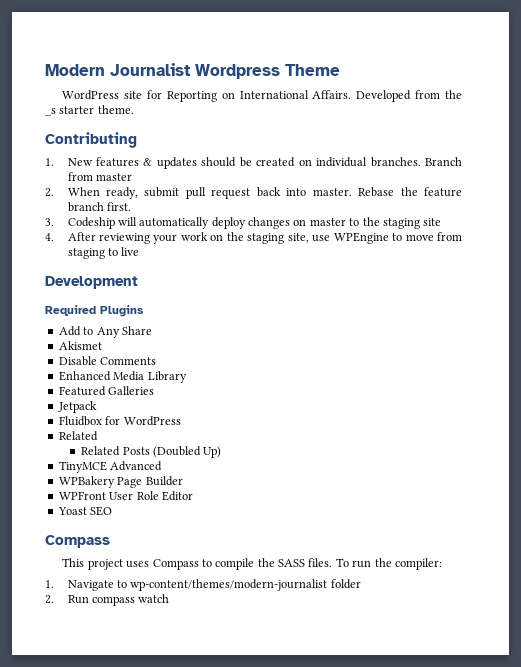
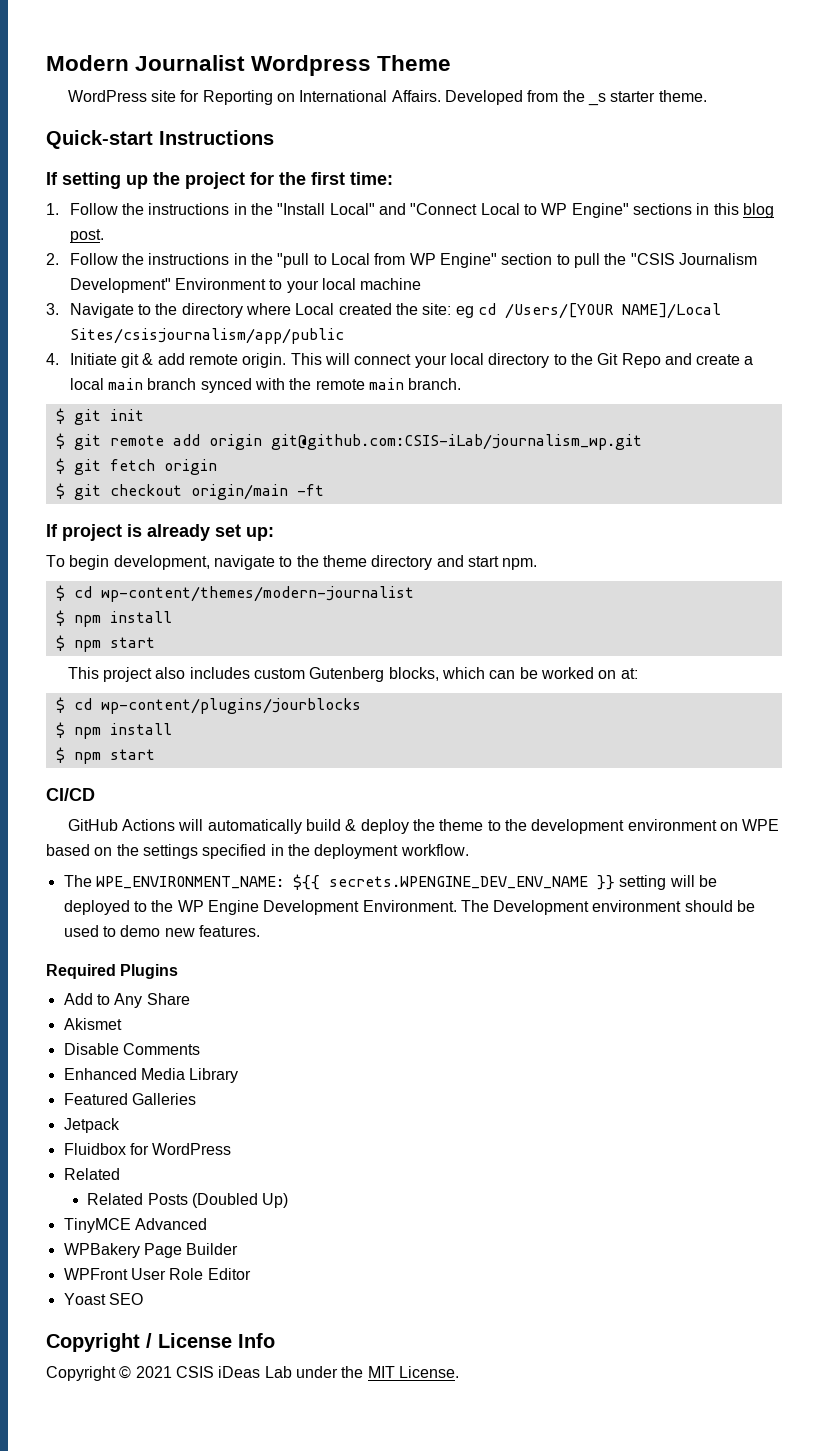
- Contributing
- 1. New features & updates should be created on individual branches. Branch from master
- 2. When ready, submit pull request back into master. Rebase the feature branch first.
- 3. Codeship will automatically deploy changes on master to the staging site
- 4. After reviewing your work on the staging site, use WPEngine to move from staging to live
- Development
+ Quick-start Instructions
+ If setting up the project for the first time:
+ 1. Follow the instructions in the "Install Local" and "Connect Local to WP Engine" sections in this blog post.
+ 2. Follow the instructions in the "pull to Local from WP Engine" section to pull the "CSIS Journalism Development" Environment to your local machine
+ 3. Navigate to the directory where Local created the site: eg cd /Users/[YOUR NAME]/Local Sites/csisjournalism/app/public
+ 4. Initiate git & add remote origin. This will connect your local directory to the Git Repo and create a local main branch synced with the remote main branch.
+ $ git init
+ $ git remote add origin git@github.com:CSIS-iLab/journalism_wp.git
+ $ git fetch origin
+ $ git checkout origin/main -ft
+ If project is already set up:
+ To begin development, navigate to the theme directory and start npm.
+ $ cd wp-content/themes/modern-journalist
+ $ npm install
+ $ npm start
+ This project also includes custom Gutenberg blocks, which can be worked on at:
+ $ cd wp-content/plugins/jourblocks
+ $ npm install
+ $ npm start
+ CI/CD
+ GitHub Actions will automatically build & deploy the theme to the development environment on WPE based on the settings specified in the deployment workflow.
+ The WPE_ENVIRONMENT_NAME: ${{ secrets.WPENGINE_DEV_ENV_NAME }} setting will be deployed to the WP Engine Development Environment. The Development environment should be used to demo new features.
  Yoast SEO
- Compass
- This project uses Compass to compile the SASS files. To run the compiler:
- 1. Navigate to wp-content/themes/modern-journalist folder
- 2. Run compass watch
+ Copyright / License Info
+ Copyright © 2021 CSIS iDeas Lab under the MIT License.

